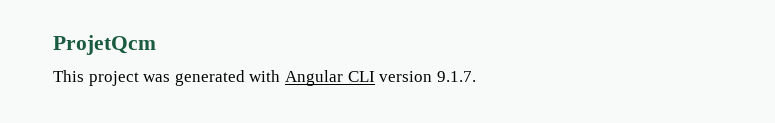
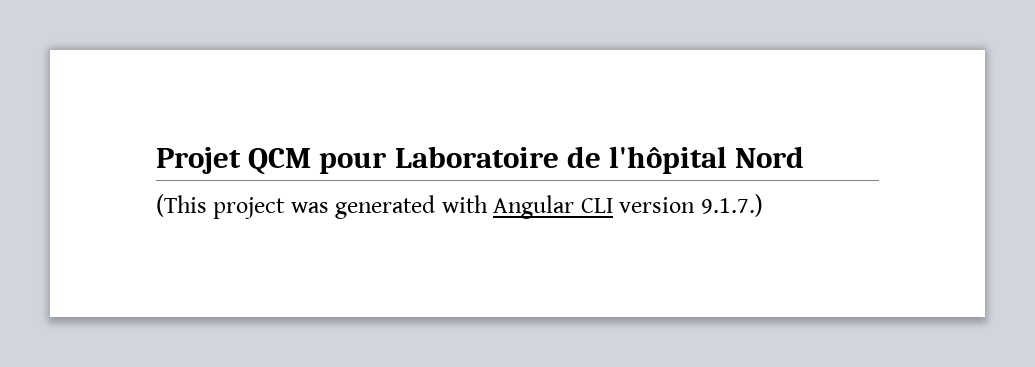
- ProjetQcm
- This project was generated with Angular CLI version 9.1.7.
+ Projet QCM pour Laboratoire de l'hôpital Nord
+ (This project was generated with Angular CLI version 9.1.7.)

